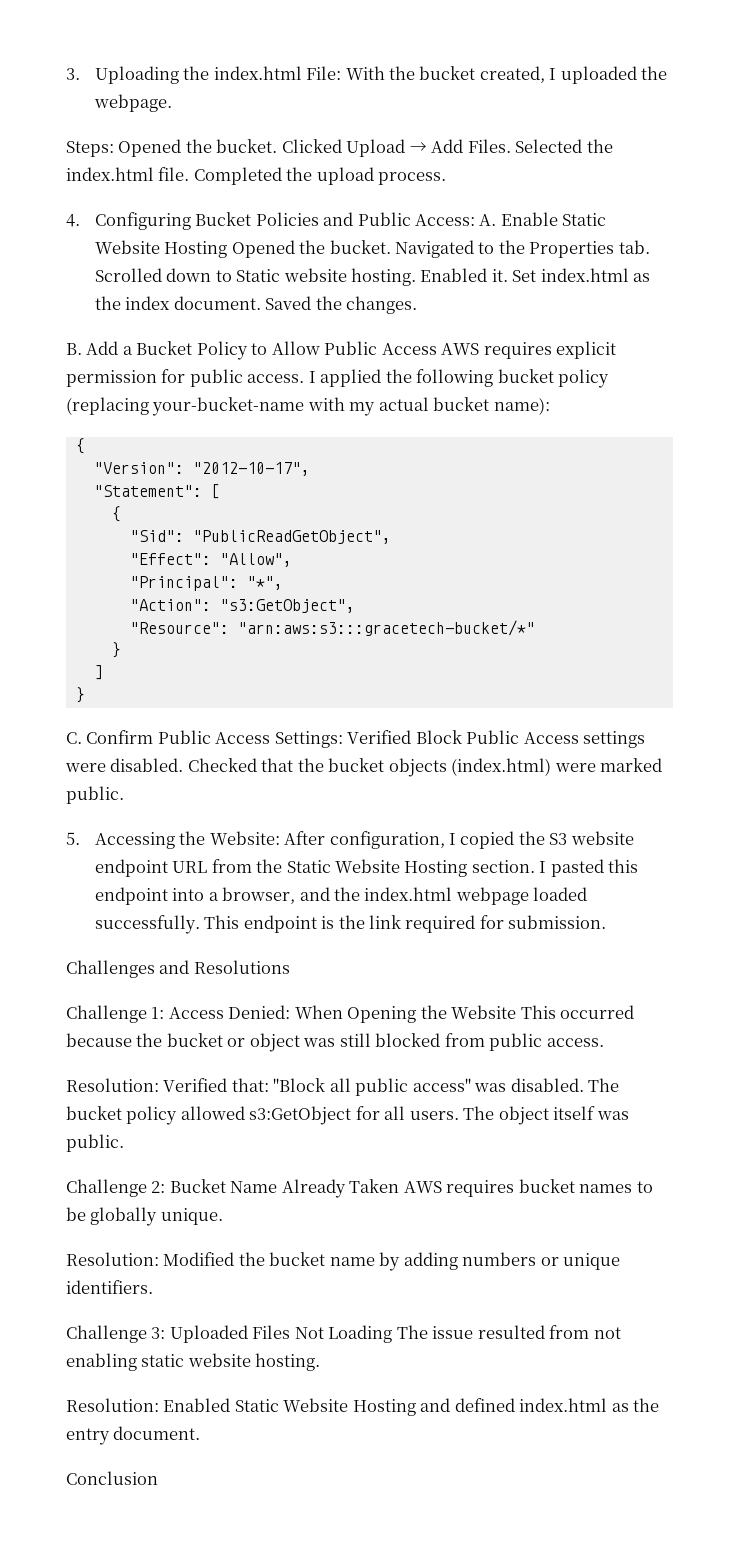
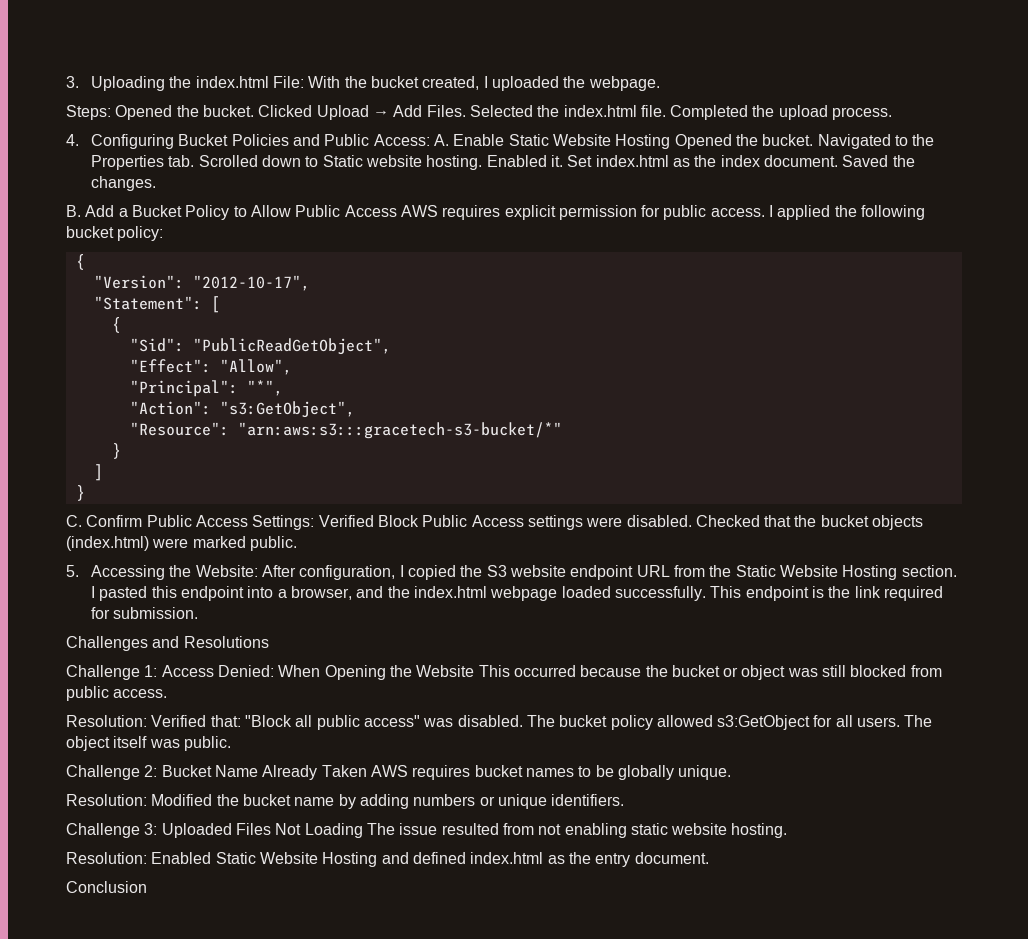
- I applied the following bucket policy (replacing your-bucket-name with my actual bucket name):
+ I applied the following bucket policy:
- "Resource": "arn:aws:s3:::gracetech-bucket/*"
+ "Resource": "arn:aws:s3:::gracetech-s3-bucket/*"

